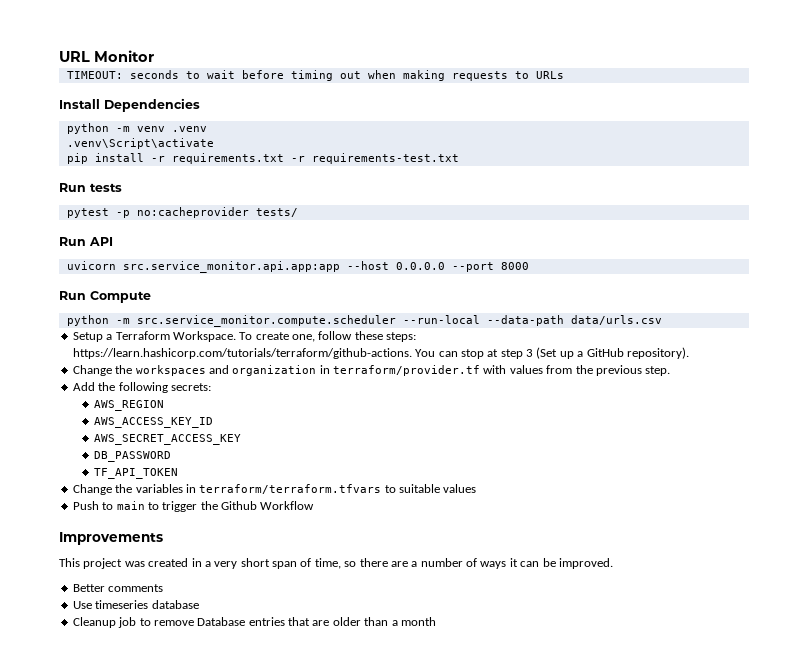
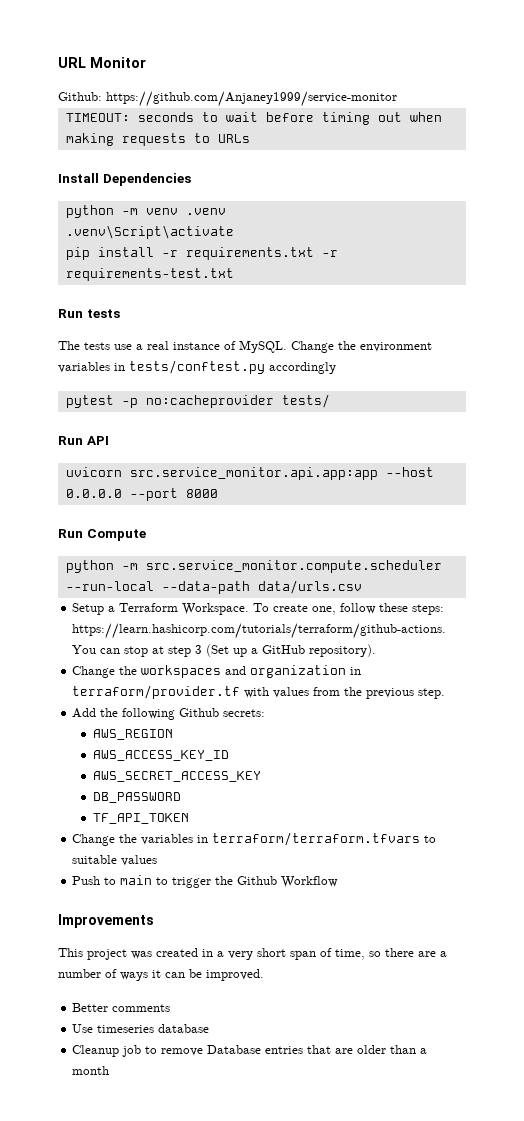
+ Github: https://github.com/Anjaney1999/service-monitor
+ The tests use a real instance of MySQL. Change the environment variables in tests/conftest.py accordingly
- Add the following secrets:
+ Add the following Github secrets:

